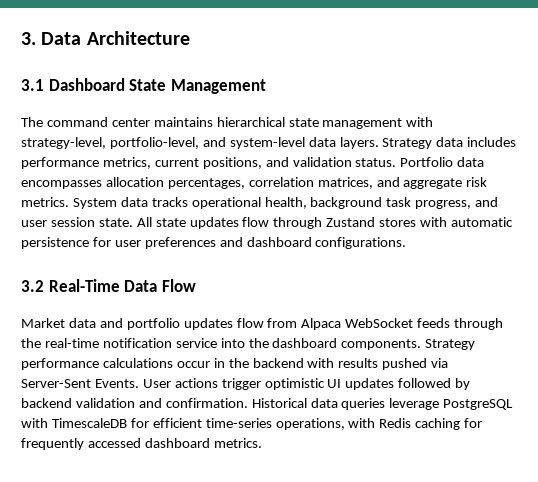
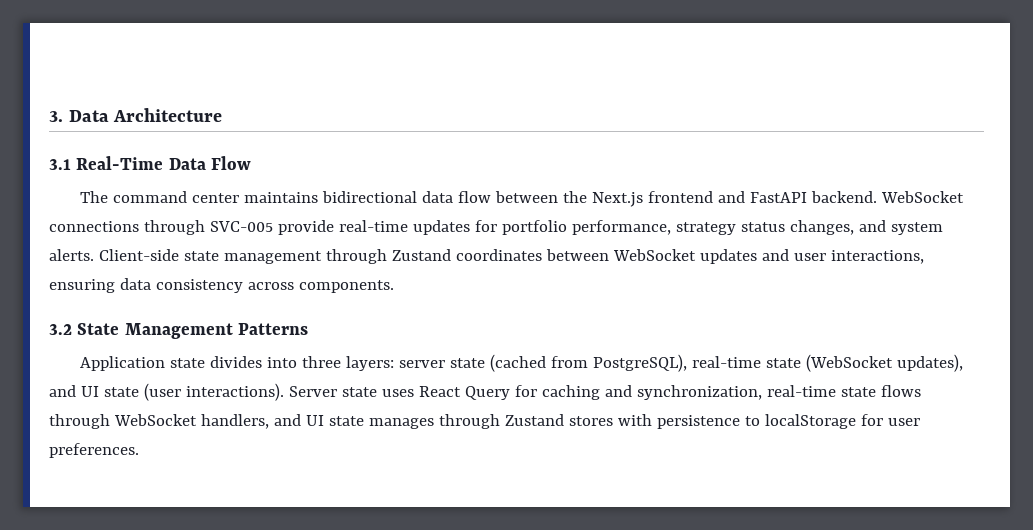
- 3.1 Dashboard State Management
+ 3.1 Real-Time Data Flow
- The command center maintains hierarchical state management with strategy-level, portfolio-level, and system-level data layers. Strategy data includes performance metrics, current positions, and validation status. Portfolio data encompasses allocation percentages, correlation matrices, and aggregate risk metrics. System data tracks operational health, background task progress, and user session state. All state updates flow through Zustand stores with automatic persistence for user preferences and dashboard configurations.
- 3.2 Real-Time Data Flow
- Market data and portfolio updates flow from Alpaca WebSocket feeds through the real-time notification service into the dashboard components. Strategy performance calculations occur in the backend with results pushed via Server-Sent Events. User actions trigger optimistic UI updates followed by backend validation and confirmation. Historical data queries leverage PostgreSQL with TimescaleDB for efficient time-series operations, with Redis caching for frequently accessed dashboard metrics.
+ The command center maintains bidirectional data flow between the Next.js frontend and FastAPI backend. WebSocket connections through SVC-005 provide real-time updates for portfolio performance, strategy status changes, and system alerts. Client-side state management through Zustand coordinates between WebSocket updates and user interactions, ensuring data consistency across components.
+ 3.2 State Management Patterns
+ Application state divides into three layers: server state (cached from PostgreSQL), real-time state (WebSocket updates), and UI state (user interactions). Server state uses React Query for caching and synchronization, real-time state flows through WebSocket handlers, and UI state manages through Zustand stores with persistence to localStorage for user preferences.

